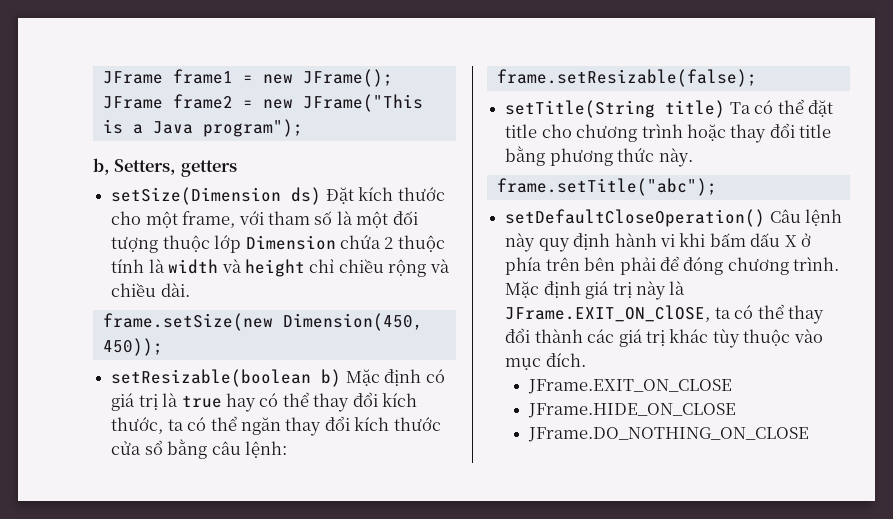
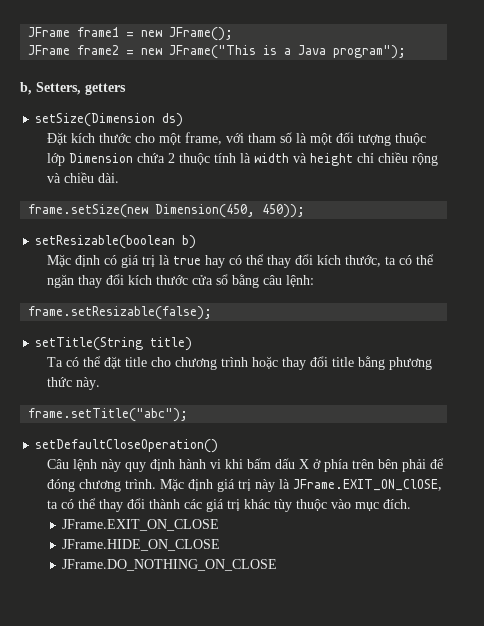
- setSize(Dimension ds) Đặt kích thước cho một frame, với tham số là một đối tượng thuộc lớp Dimension chứa 2 thuộc tính là width và height chỉ chiều rộng và chiều dài.
+ setSize(Dimension ds)
+ Đặt kích thước cho một frame, với tham số là một đối tượng thuộc lớp Dimension chứa 2 thuộc tính là width và height chỉ chiều rộng và chiều dài.
- setResizable(boolean b) Mặc định có giá trị là true hay có thể thay đổi kích thước, ta có thể ngăn thay đổi kích thước cửa sổ bằng câu lệnh:
+ setResizable(boolean b)
+ Mặc định có giá trị là true hay có thể thay đổi kích thước, ta có thể ngăn thay đổi kích thước cửa sổ bằng câu lệnh:
- setTitle(String title) Ta có thể đặt title cho chương trình hoặc thay đổi title bằng phương thức này.
+ setTitle(String title)
+ Ta có thể đặt title cho chương trình hoặc thay đổi title bằng phương thức này.
- setDefaultCloseOperation() Câu lệnh này quy định hành vi khi bấm dấu X ở phía trên bên phải để đóng chương trình.
+ setDefaultCloseOperation()
+ Câu lệnh này quy định hành vi khi bấm dấu X ở phía trên bên phải để đóng chương trình.

